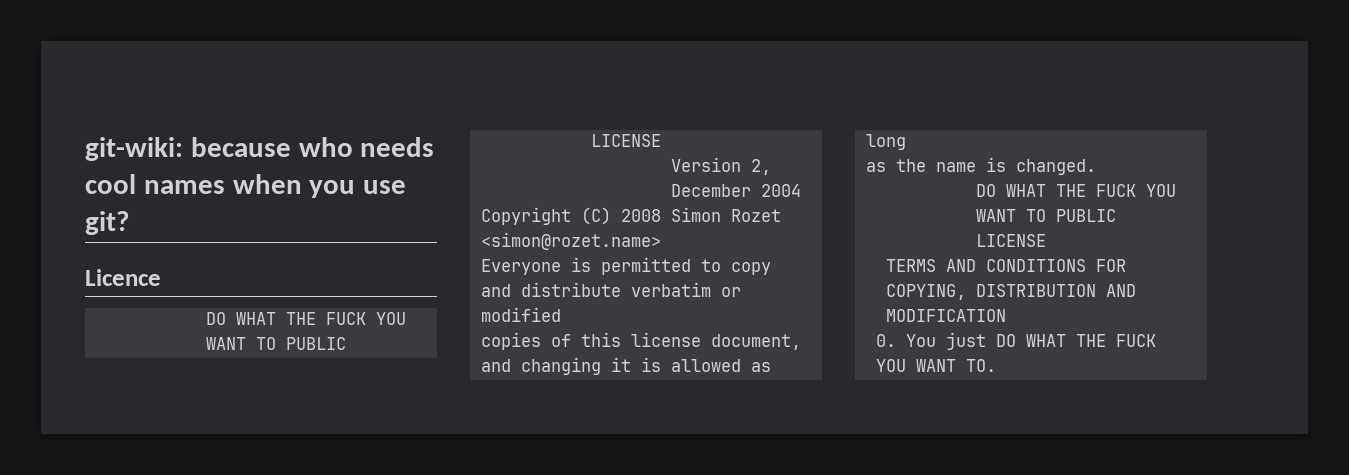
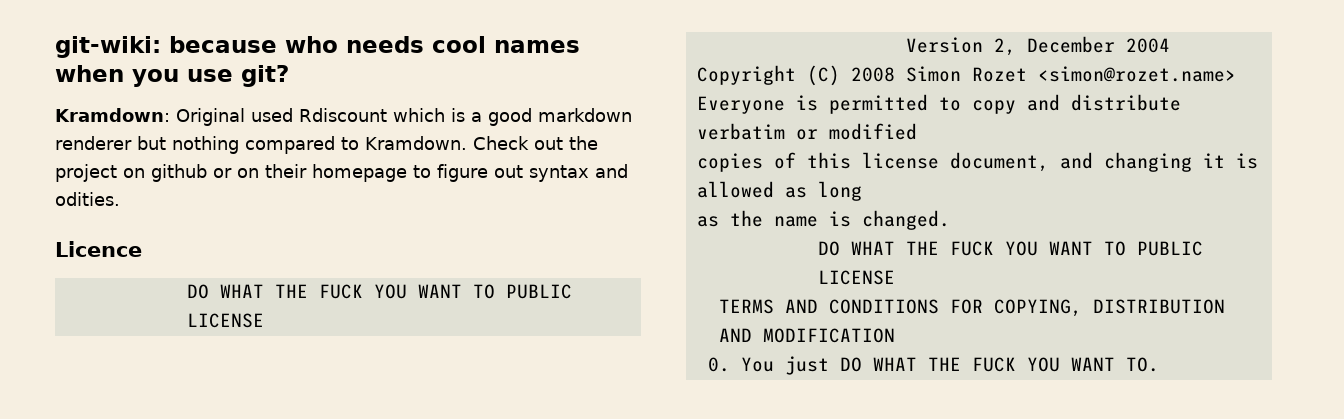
+ Kramdown: Original used Rdiscount which is a good markdown renderer but nothing compared to Kramdown. Check out the project on github or on their homepage to figure out syntax and odities.

